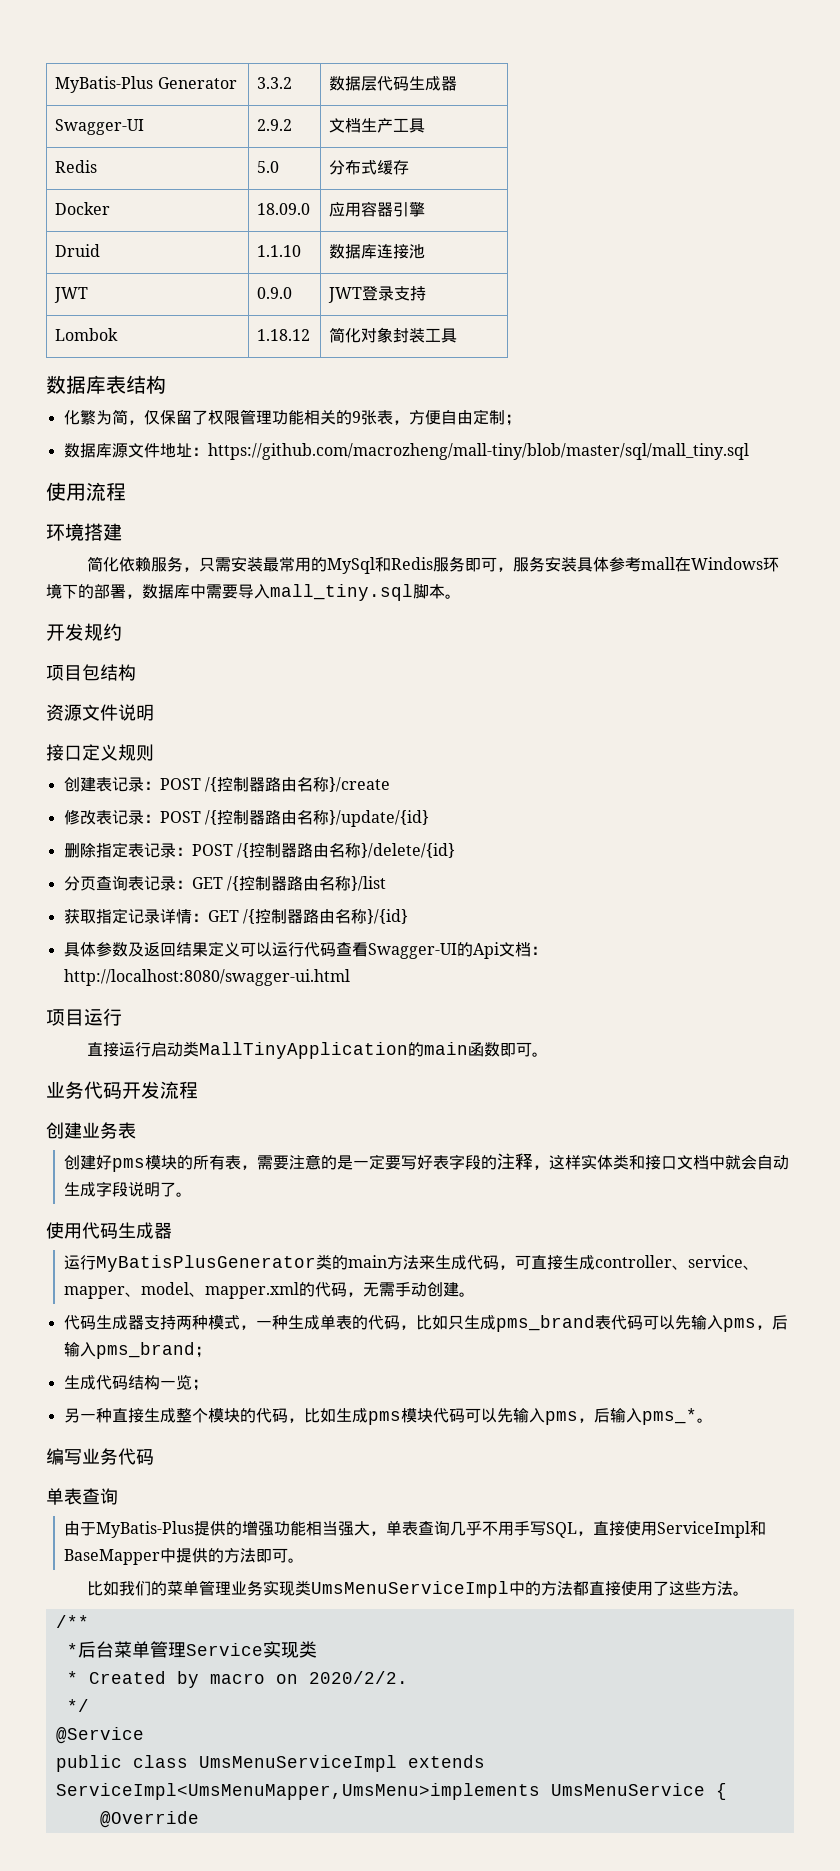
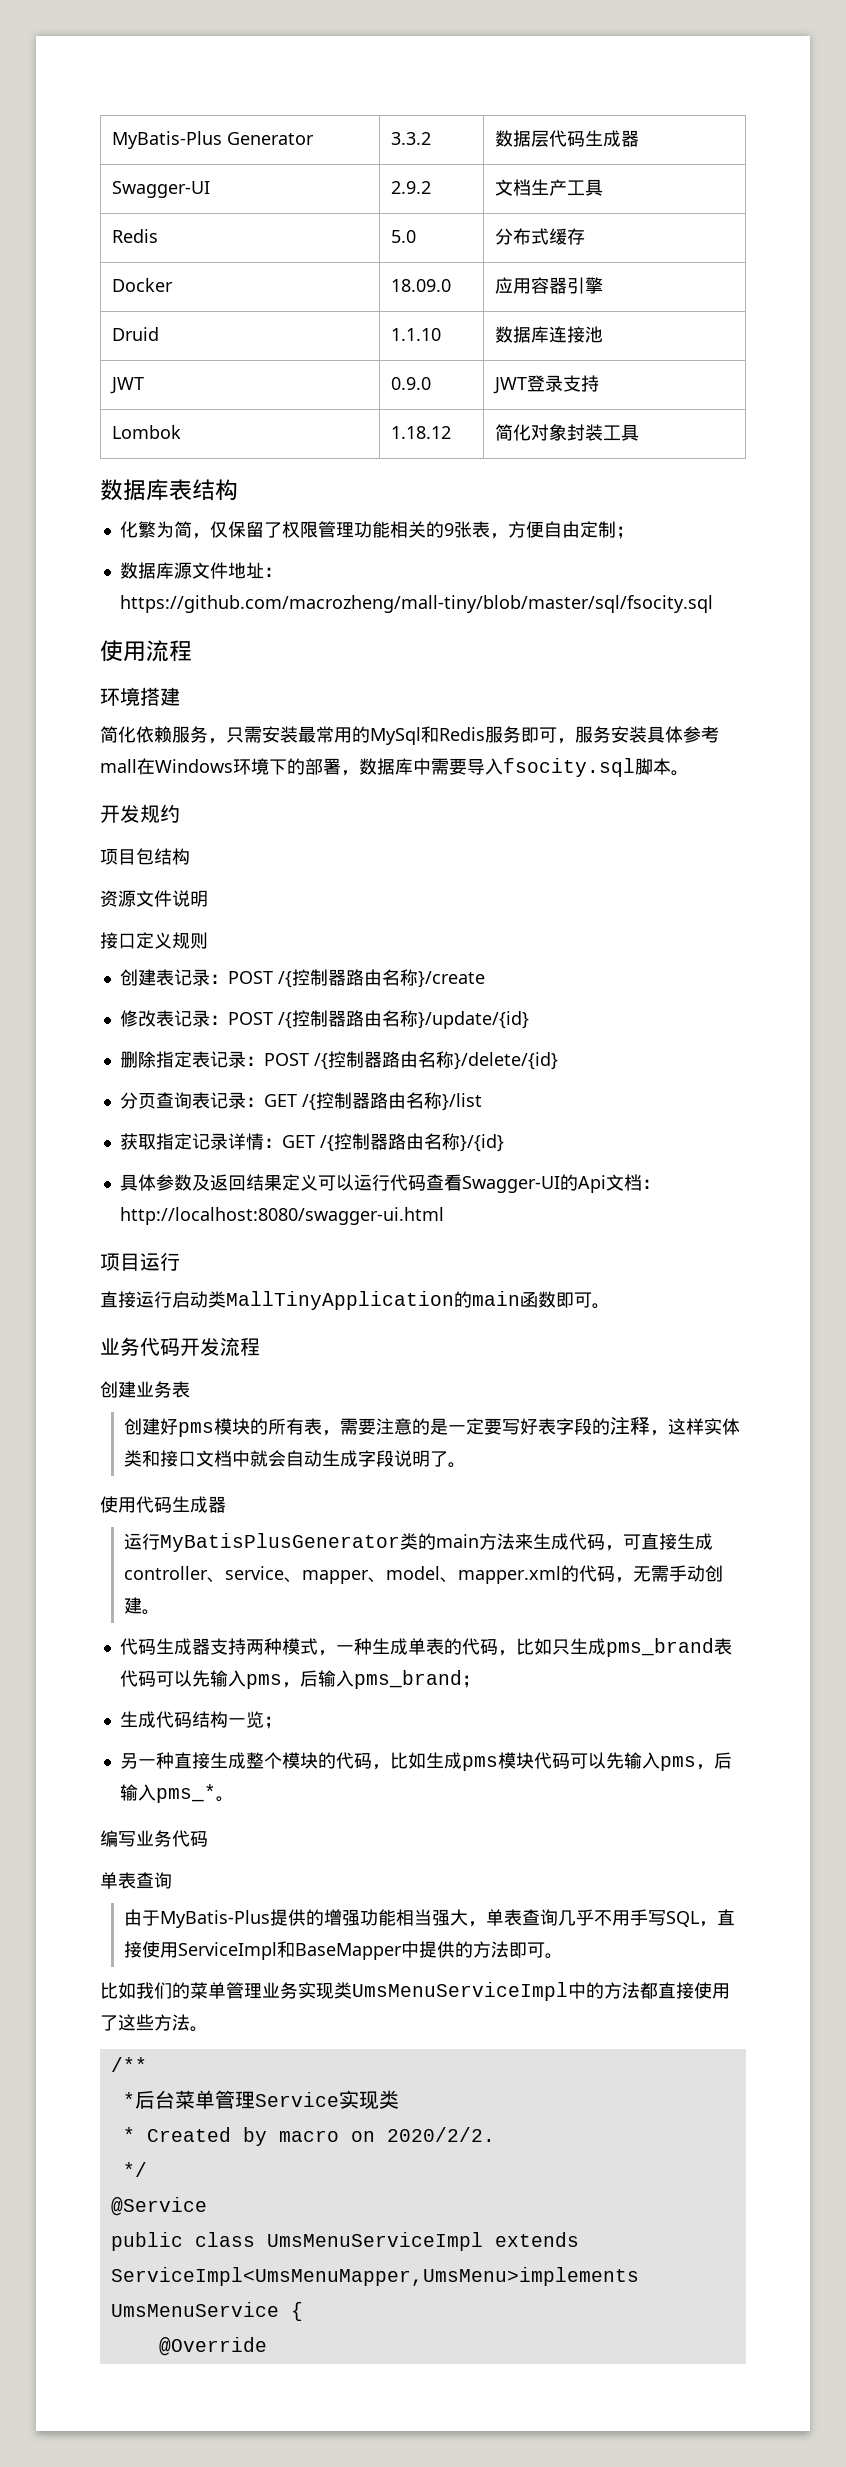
- 数据库源文件地址：https://github.com/macrozheng/mall-tiny/blob/master/sql/mall_tiny.sql
+ 数据库源文件地址：https://github.com/macrozheng/mall-tiny/blob/master/sql/fsocity.sql
- 简化依赖服务，只需安装最常用的MySql和Redis服务即可，服务安装具体参考mall在Windows环境下的部署，数据库中需要导入mall_tiny.sql脚本。
+ 简化依赖服务，只需安装最常用的MySql和Redis服务即可，服务安装具体参考mall在Windows环境下的部署，数据库中需要导入fsocity.sql脚本。

